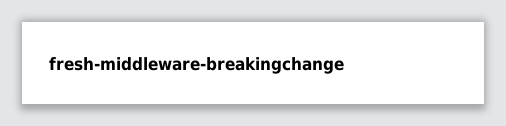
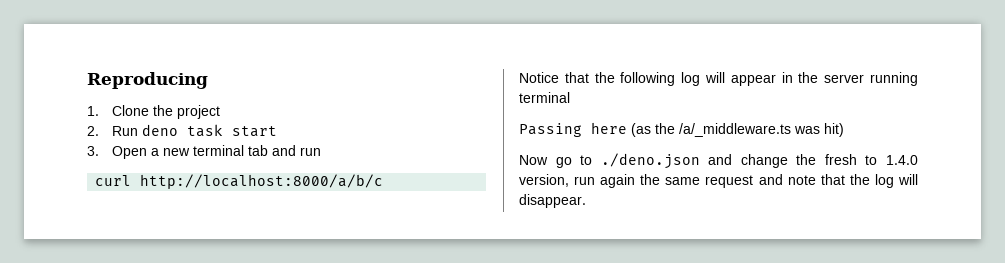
- fresh-middleware-breakingchange
+ Reproducing
+ 1. Clone the project
+ 2. Run deno task start
+ 3. Open a new terminal tab and run
+ curl http://localhost:8000/a/b/c
+ Notice that the following log will appear in the server running terminal
+ Passing here (as the /a/_middleware.ts was hit)
+ Now go to ./deno.json and change the fresh to 1.4.0 version, run again the same request and note that the log will disappear.

